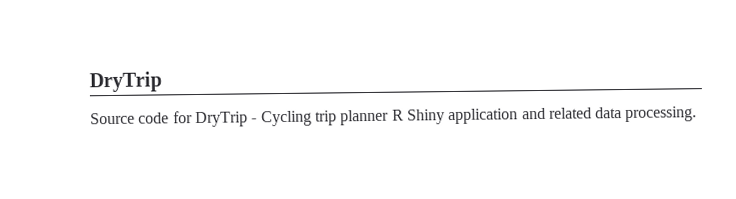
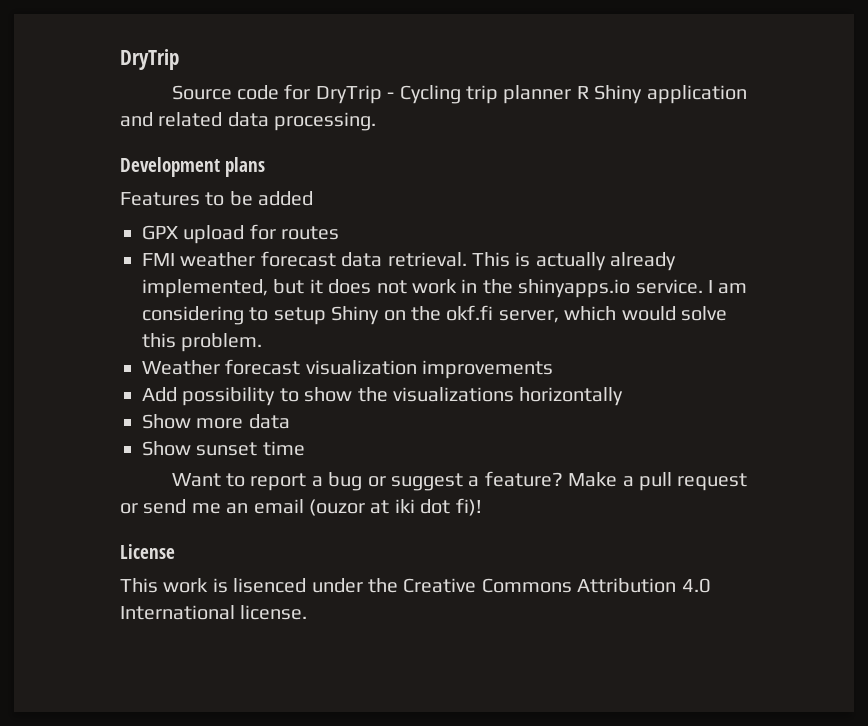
+ Development plans
+ Features to be added
+ GPX upload for routes
+ FMI weather forecast data retrieval. This is actually already implemented, but it does not work in the shinyapps.io service. I am considering to setup Shiny on the okf.fi server, which would solve this problem.
+ Weather forecast visualization improvements
+ Add possibility to show the visualizations horizontally
+ Show more data
+ Show sunset time
+ Want to report a bug or suggest a feature? Make a pull request or send me an email (ouzor at iki dot fi)!
+ License
+ This work is lisenced under the Creative Commons Attribution 4.0 International license.

